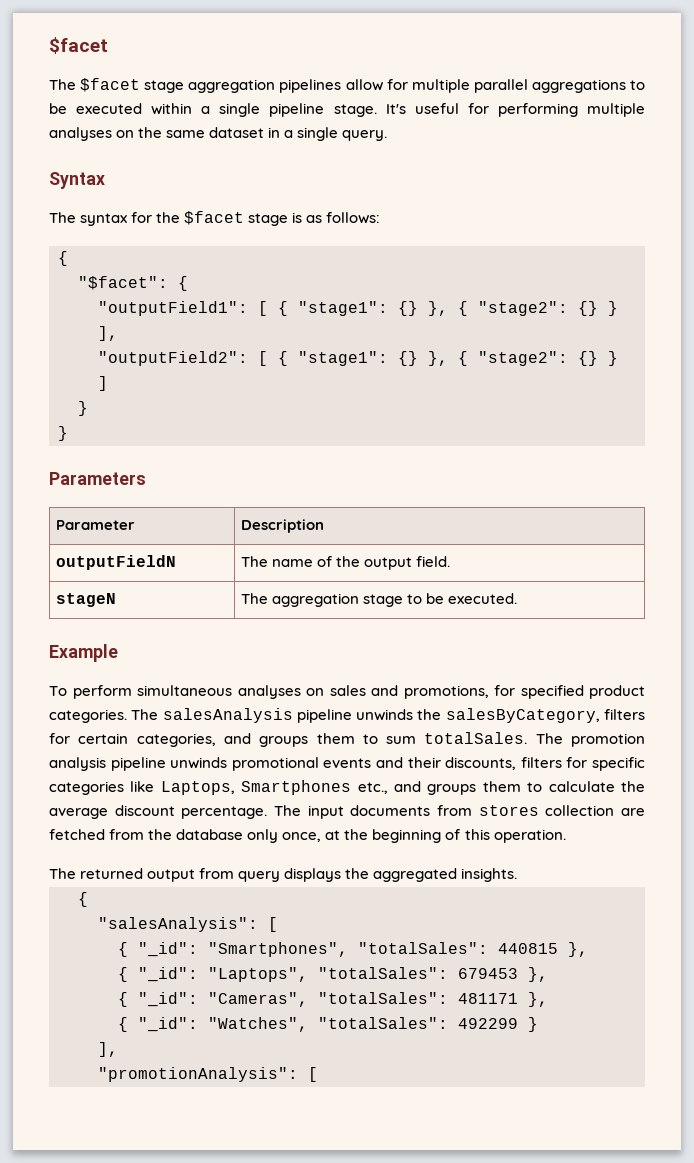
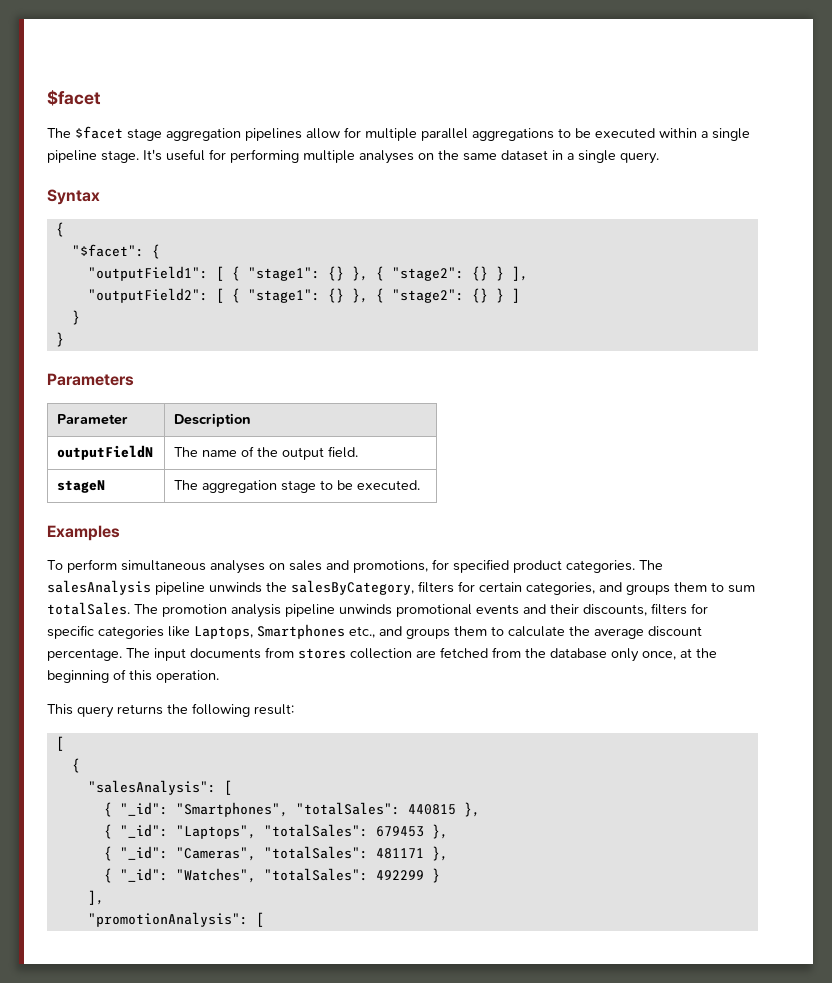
- The syntax for the $facet stage is as follows:
- Example
+ Examples
- The returned output from query displays the aggregated insights.
+ This query returns the following result:
+ [

